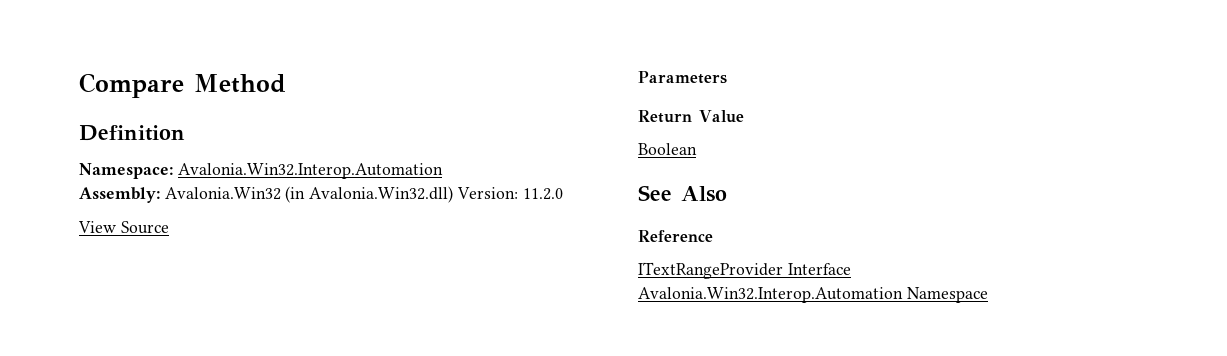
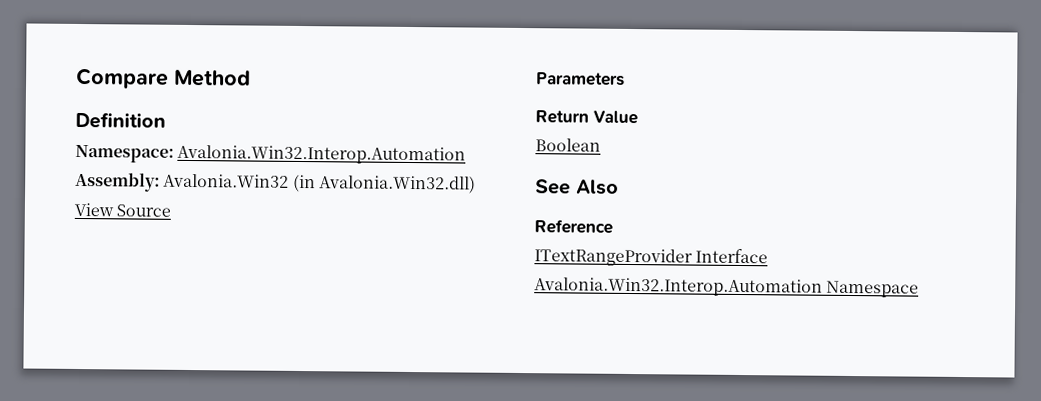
- Assembly: Avalonia.Win32 (in Avalonia.Win32.dll) Version: 11.2.0
+ Assembly: Avalonia.Win32 (in Avalonia.Win32.dll)

